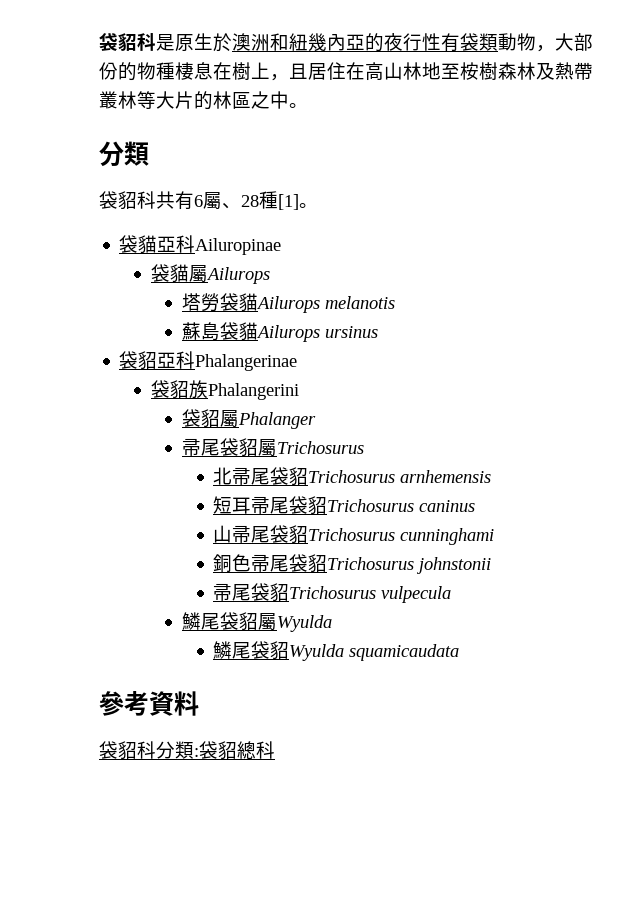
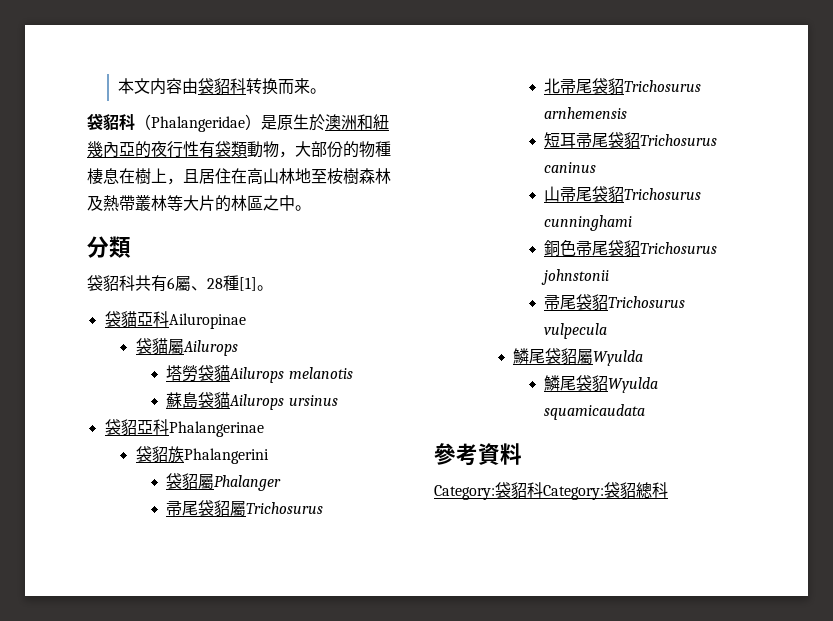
- 袋貂科是原生於澳洲和紐幾內亞的夜行性有袋類動物，大部份的物種棲息在樹上，且居住在高山林地至桉樹森林及熱帶叢林等大片的林區之中。
+ 本文内容由袋貂科转换而来。
+ 袋貂科（Phalangeridae）是原生於澳洲和紐幾內亞的夜行性有袋類動物，大部份的物種棲息在樹上，且居住在高山林地至桉樹森林及熱帶叢林等大片的林區之中。
- 袋貂科分類:袋貂總科
+ Category:袋貂科Category:袋貂總科

